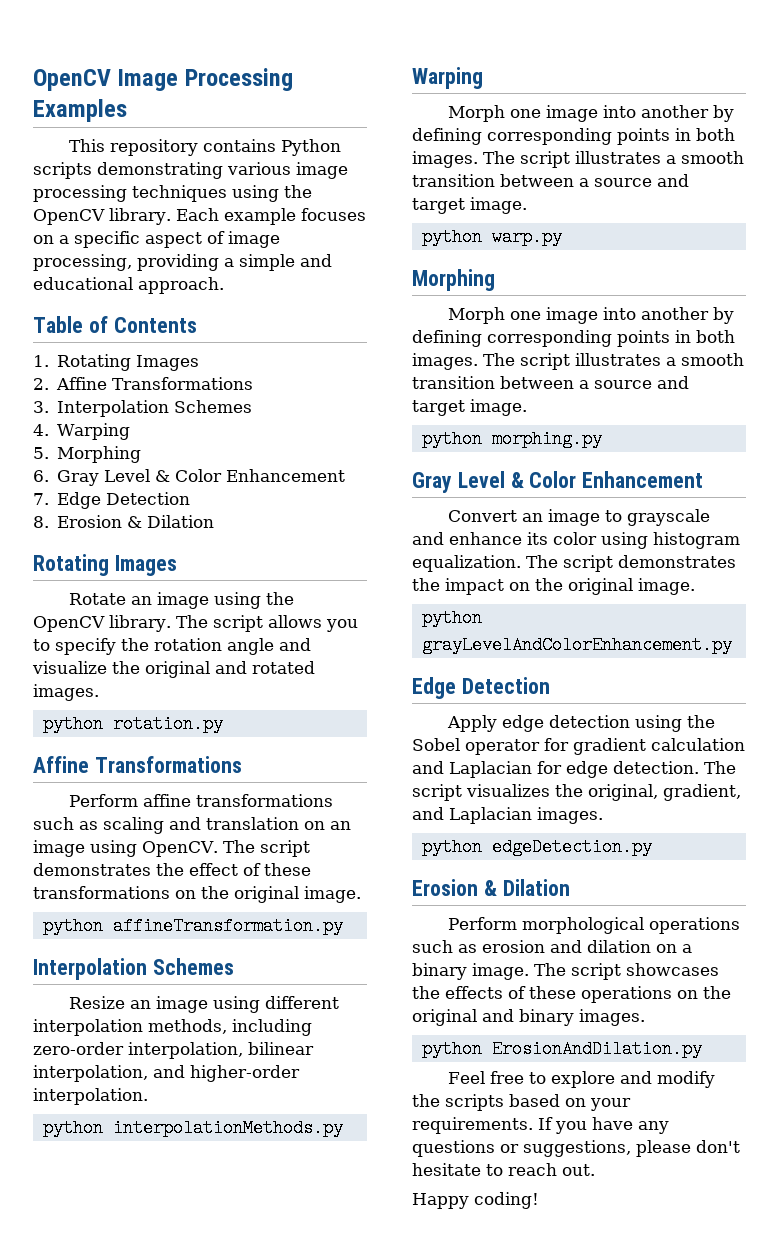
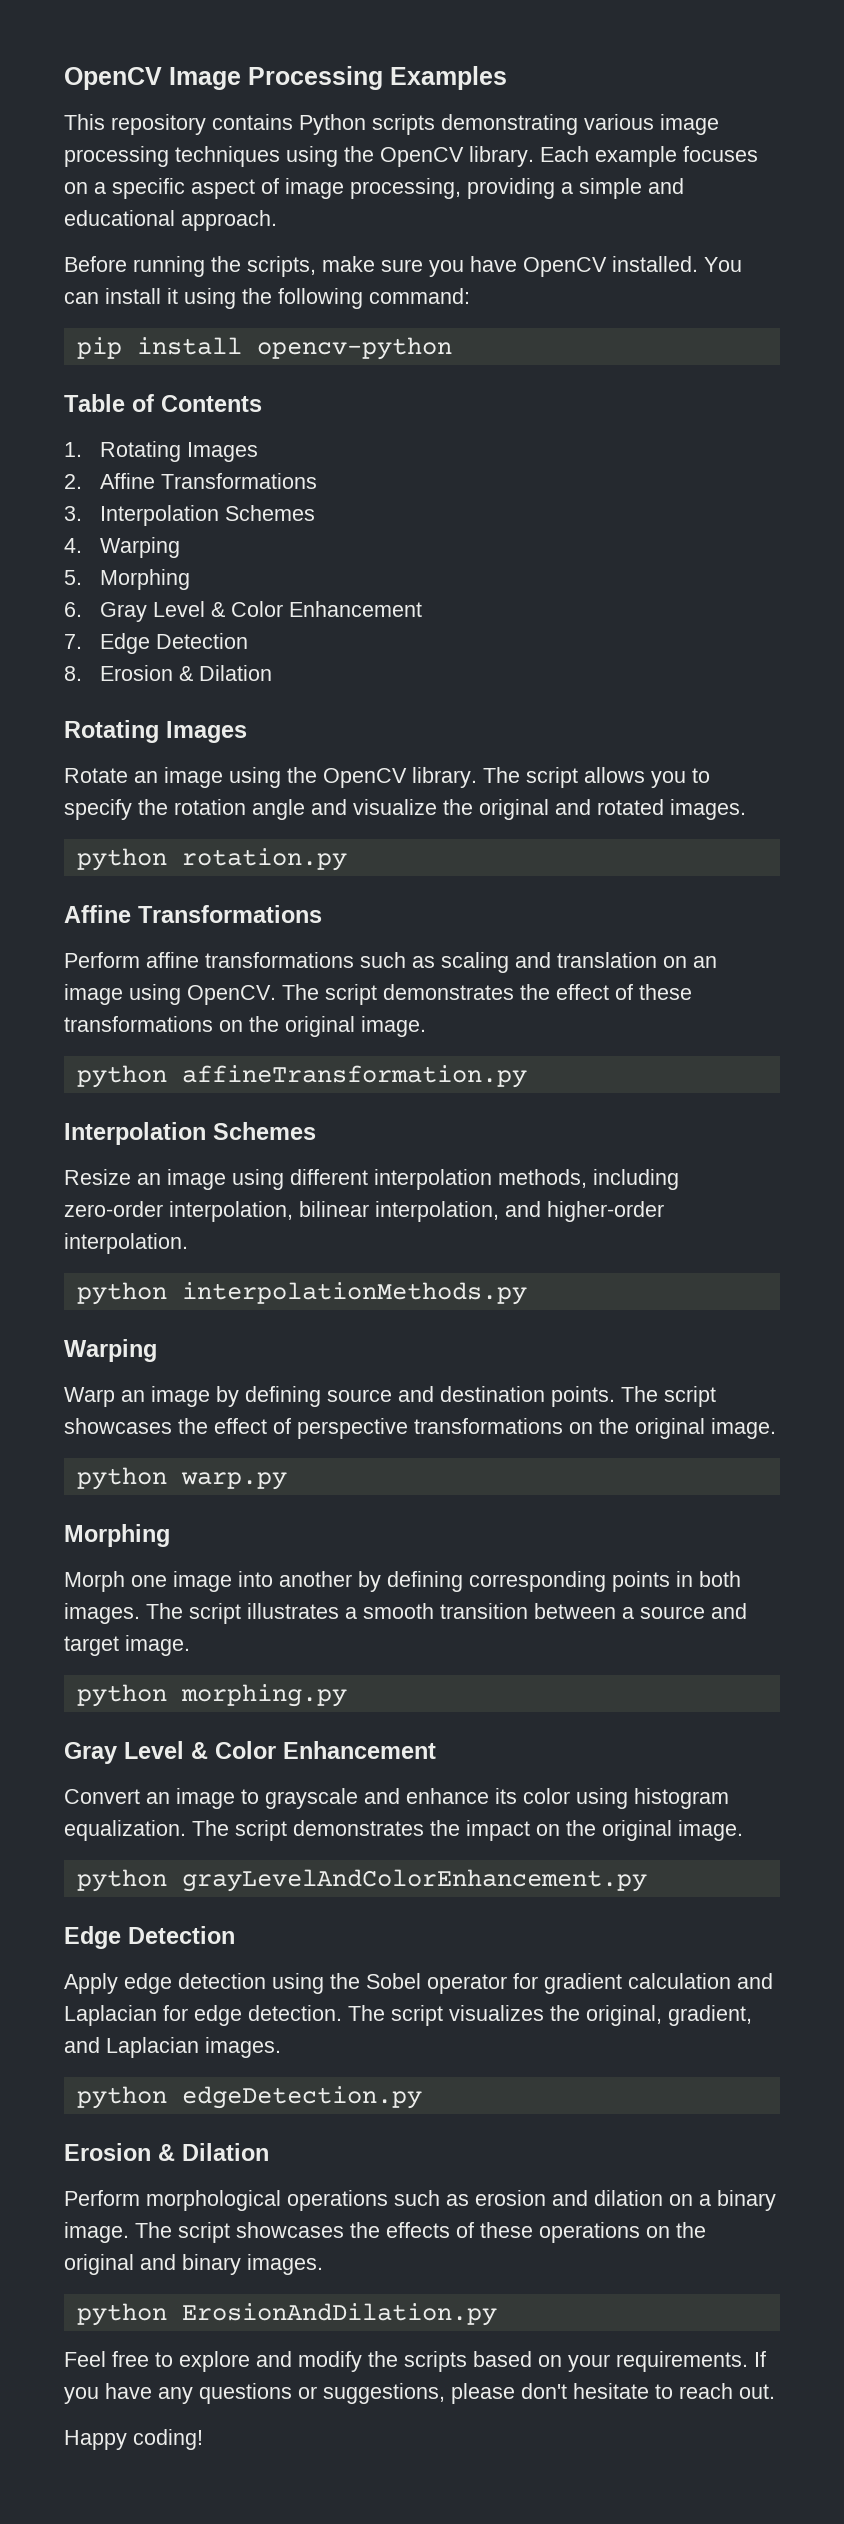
+ Before running the scripts, make sure you have OpenCV installed. You can install it using the following command:
+ pip install opencv-python
  python interpolationMethods.py
  Warping
- Morph one image into another by defining corresponding points in both images. The script illustrates a smooth transition between a source and target image.
+ Warp an image by defining source and destination points. The script showcases the effect of perspective transformations on the original image.

